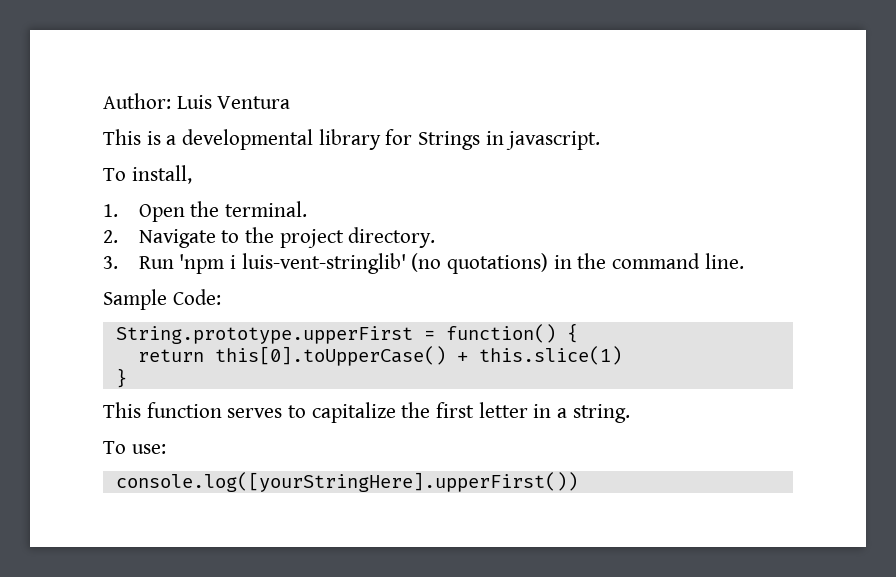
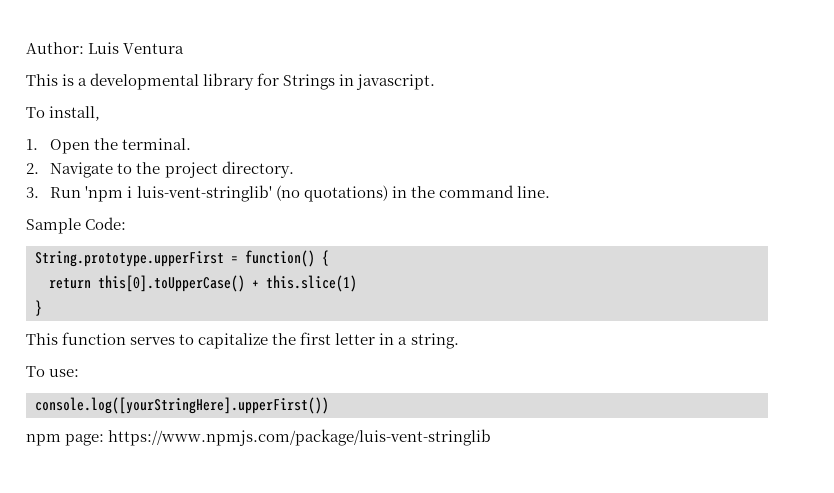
+ npm page: https://www.npmjs.com/package/luis-vent-stringlib

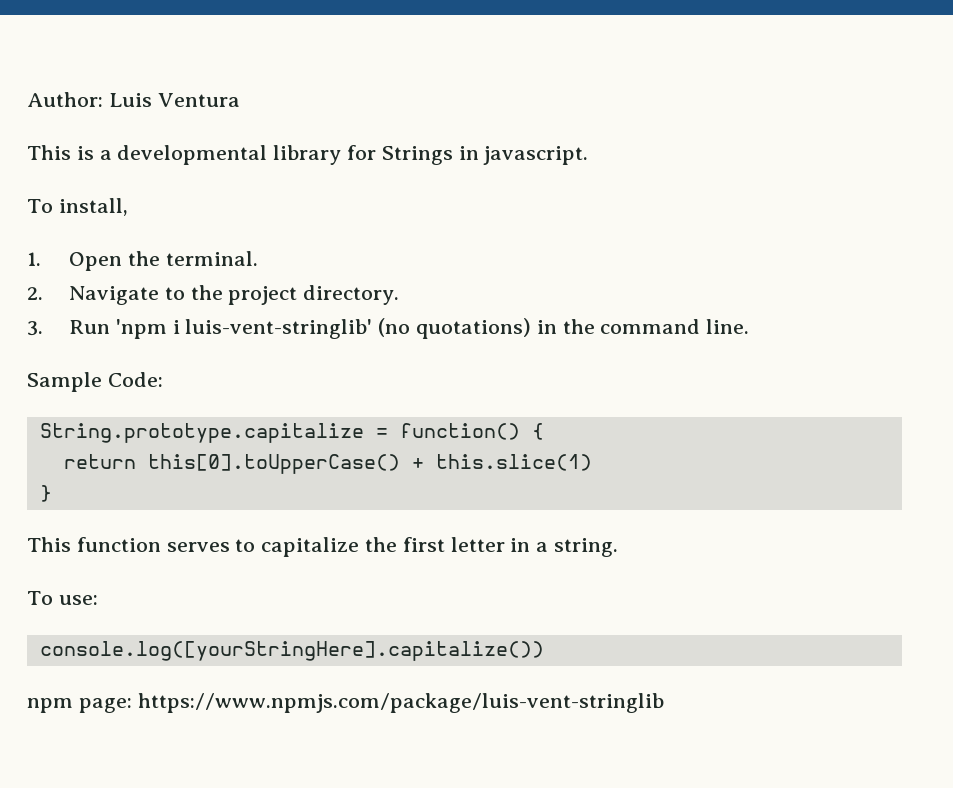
- String.prototype.upperFirst = function() {
+ String.prototype.capitalize = function() {
- console.log([yourStringHere].upperFirst())
+ console.log([yourStringHere].capitalize())

